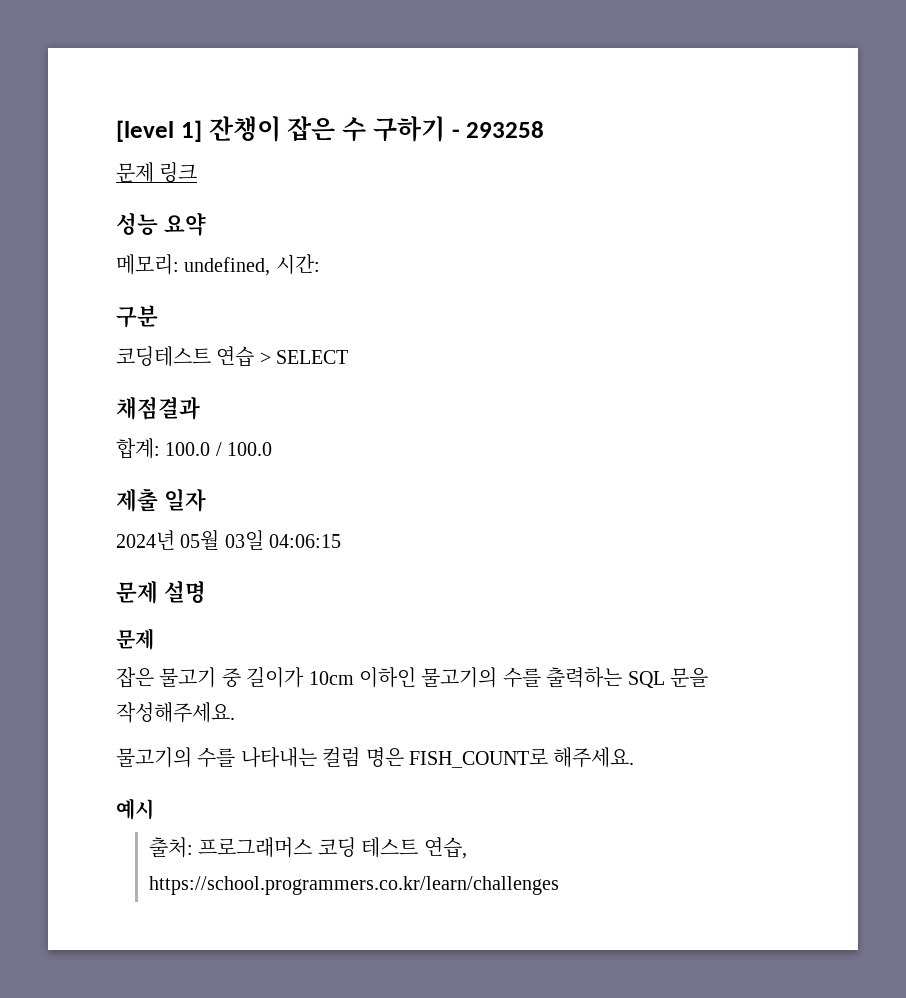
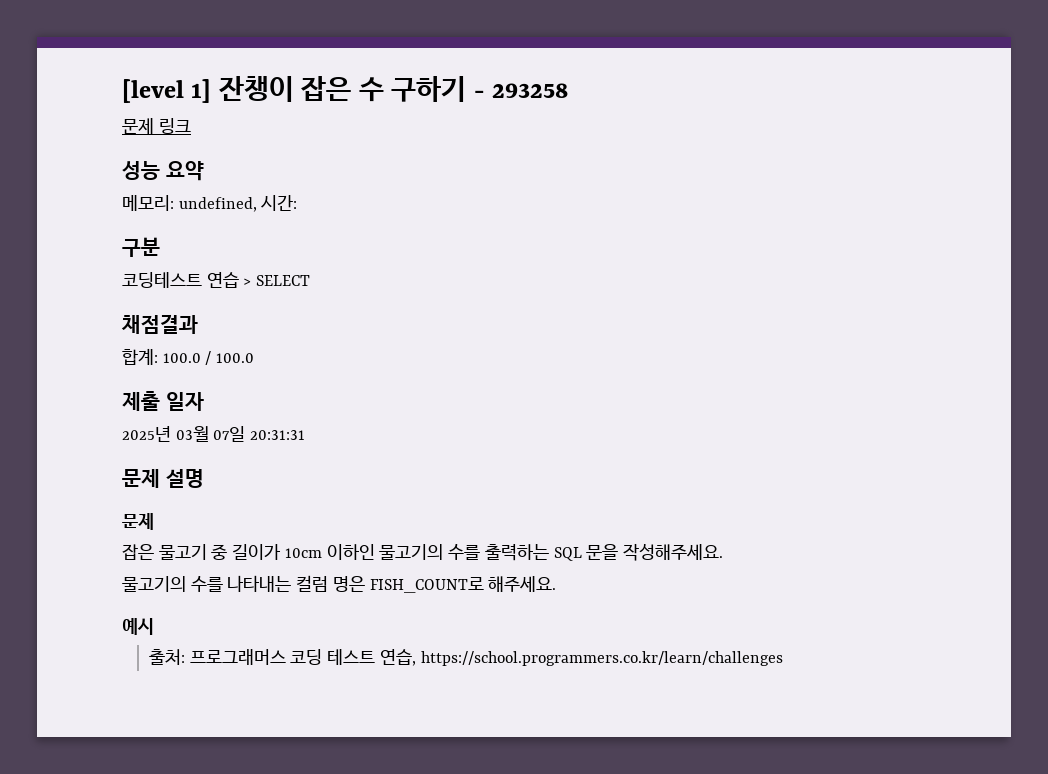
- 2024년 05월 03일 04:06:15
+ 2025년 03월 07일 20:31:31

